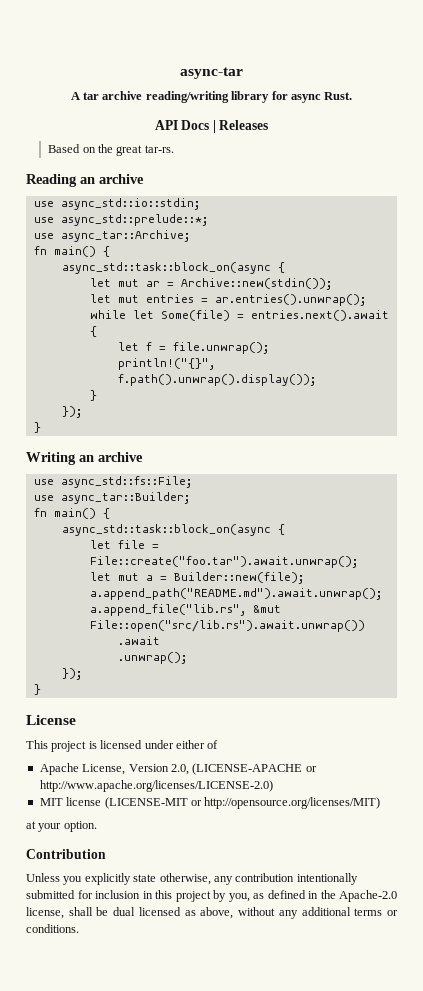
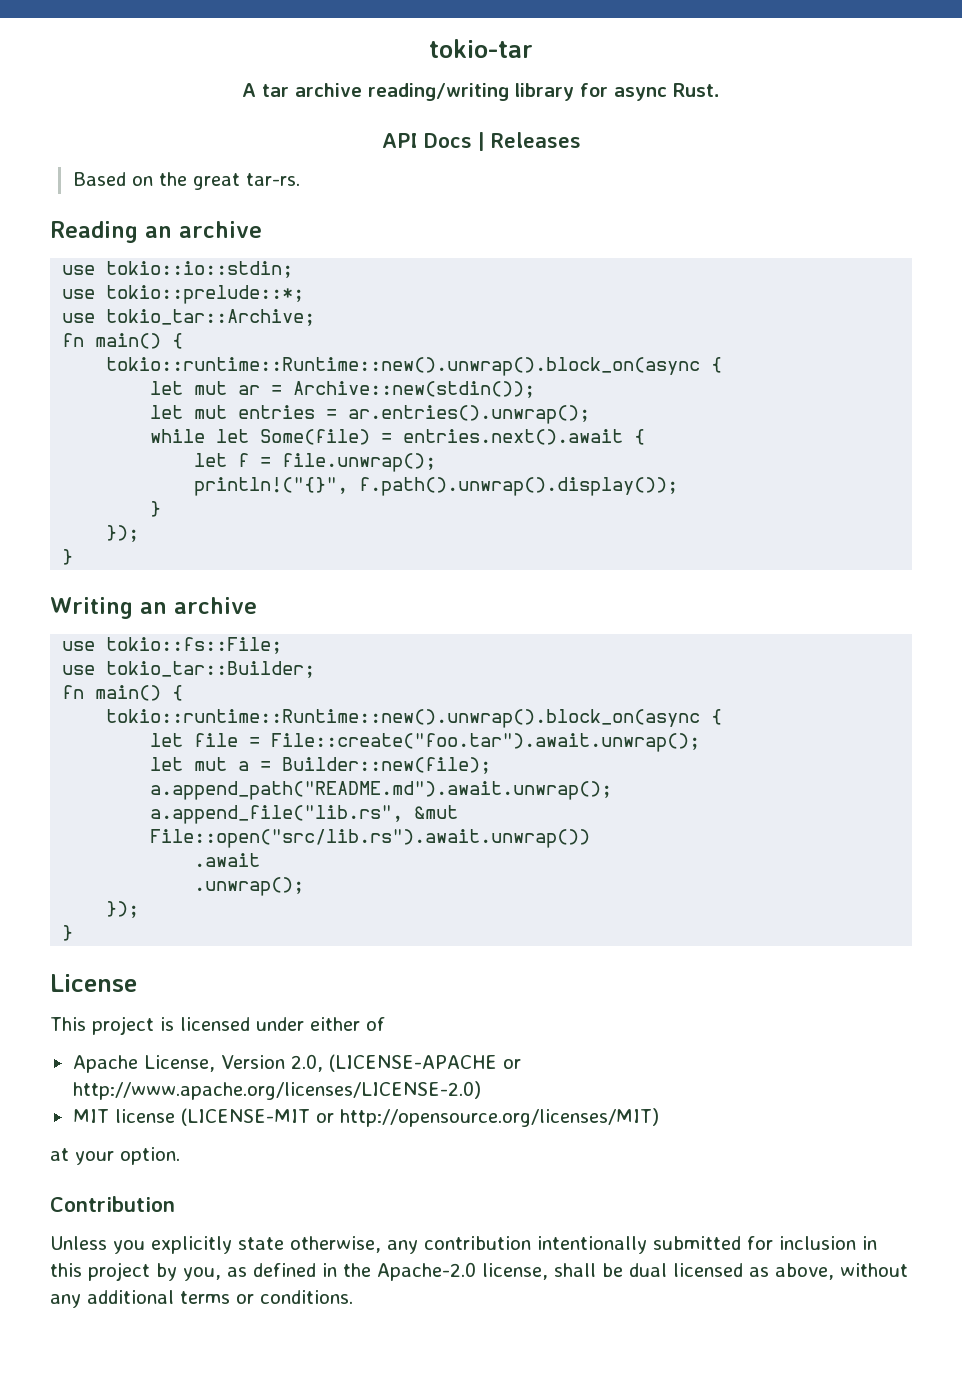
- async-tar
+ tokio-tar
- use async_std::io::stdin;
- use async_std::prelude::*;
- use async_tar::Archive;
+ use tokio::io::stdin;
+ use tokio::prelude::*;
+ use tokio_tar::Archive;
  fn main() {
- async_std::task::block_on(async {
+ tokio::runtime::Runtime::new().unwrap().block_on(async {
- use async_std::fs::File;
- use async_tar::Builder;
+ use tokio::fs::File;
+ use tokio_tar::Builder;
  fn main() {
- async_std::task::block_on(async {
+ tokio::runtime::Runtime::new().unwrap().block_on(async {

